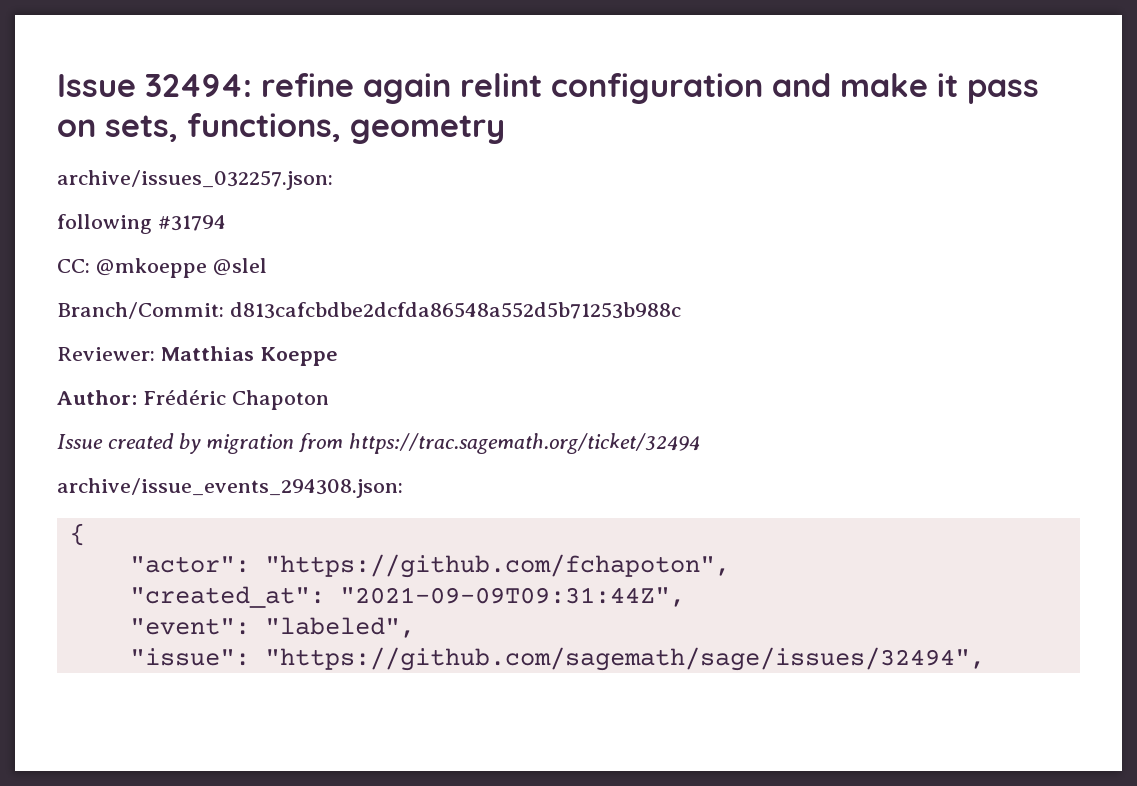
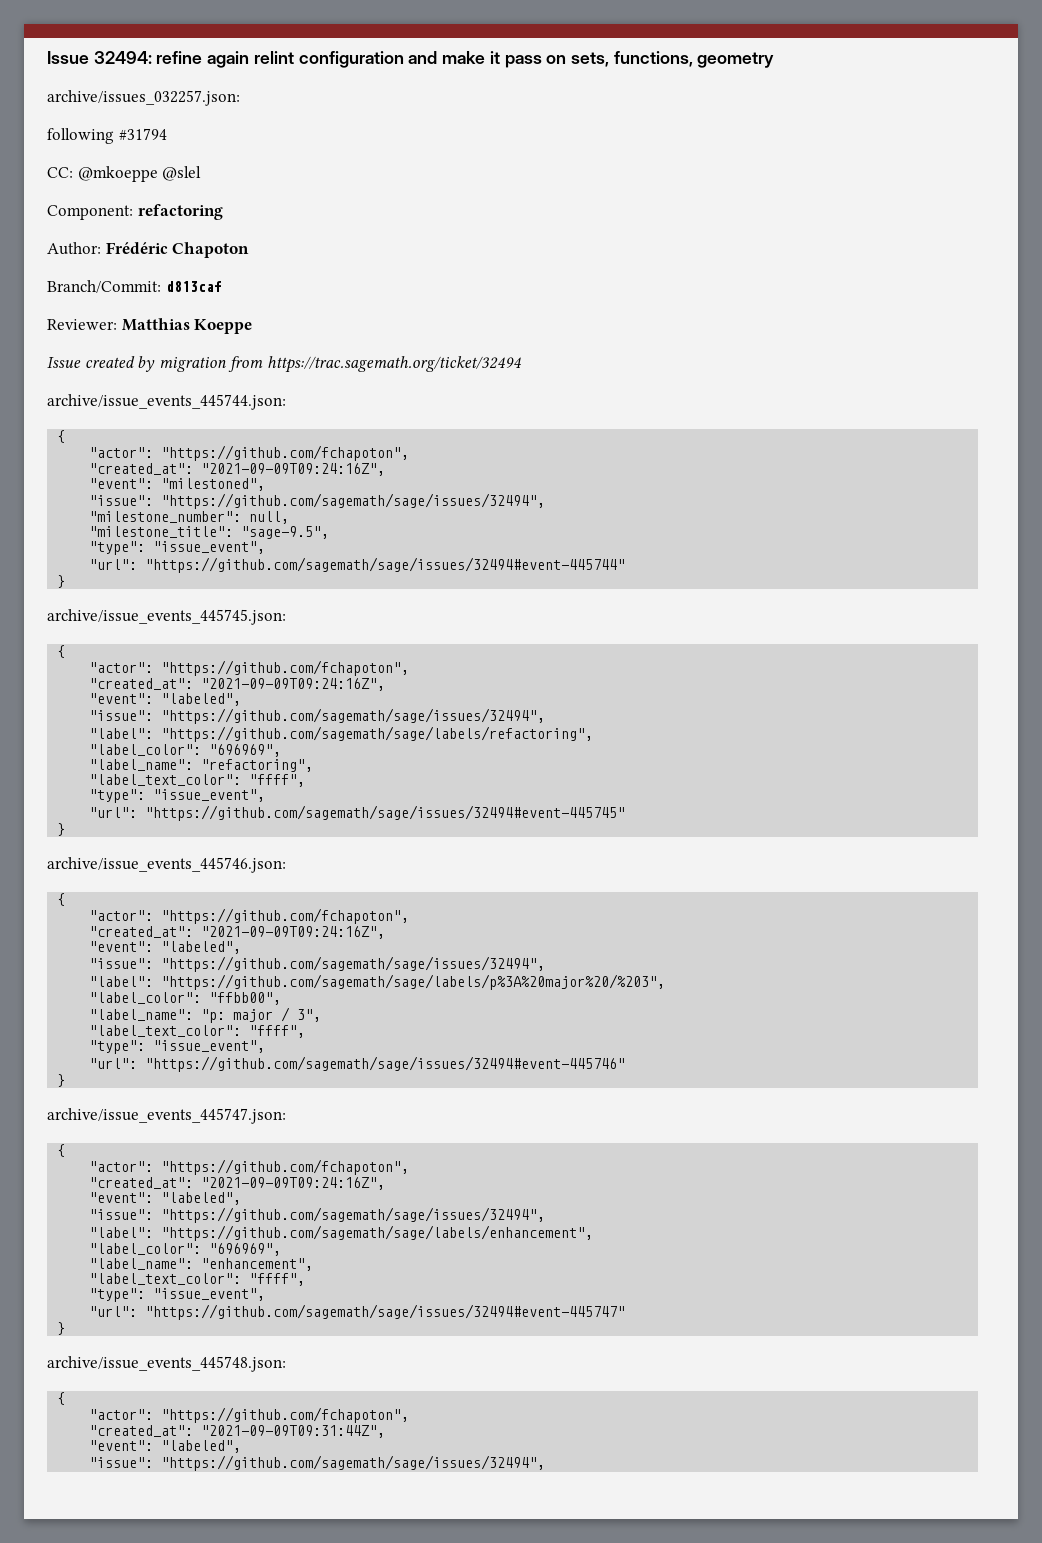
+ Component: refactoring
+ Author: Frédéric Chapoton
- Branch/Commit: d813cafcbdbe2dcfda86548a552d5b71253b988c
+ Branch/Commit: d813caf
- Author: Frédéric Chapoton
- archive/issue_events_294308.json:
+ archive/issue_events_445744.json:
+ {
+ "actor": "https://github.com/fchapoton",
+ "created_at": "2021-09-09T09:24:16Z",
+ "event": "milestoned",
+ "issue": "https://github.com/sagemath/sage/issues/32494",
+ "milestone_number": null,
+ "milestone_title": "sage-9.5",
+ "type": "issue_event",
+ "url": "https://github.com/sagemath/sage/issues/32494#event-445744"
+ }
+ archive/issue_events_445745.json:
+ {
+ "actor": "https://github.com/fchapoton",
+ "created_at": "2021-09-09T09:24:16Z",
+ "event": "labeled",
+ "issue": "https://github.com/sagemath/sage/issues/32494",
+ "label": "https://github.com/sagemath/sage/labels/refactoring",
+ "label_color": "696969",
+ "label_name": "refactoring",
+ "label_text_color": "ffff",
+ "type": "issue_event",
+ "url": "https://github.com/sagemath/sage/issues/32494#event-445745"
+ }
+ archive/issue_events_445746.json:
+ {
+ "actor": "https://github.com/fchapoton",
+ "created_at": "2021-09-09T09:24:16Z",
+ "event": "labeled",
+ "issue": "https://github.com/sagemath/sage/issues/32494",
+ "label": "https://github.com/sagemath/sage/labels/p%3A%20major%20/%203",
+ "label_color": "ffbb00",
+ "label_name": "p: major / 3",
+ "label_text_color": "ffff",
+ "type": "issue_event",
+ "url": "https://github.com/sagemath/sage/issues/32494#event-445746"
+ }
+ archive/issue_events_445747.json:
+ {
+ "actor": "https://github.com/fchapoton",
+ "created_at": "2021-09-09T09:24:16Z",
+ "event": "labeled",
+ "issue": "https://github.com/sagemath/sage/issues/32494",
+ "label": "https://github.com/sagemath/sage/labels/enhancement",
+ "label_color": "696969",
+ "label_name": "enhancement",
+ "label_text_color": "ffff",
+ "type": "issue_event",
+ "url": "https://github.com/sagemath/sage/issues/32494#event-445747"
+ }
+ archive/issue_events_445748.json:

